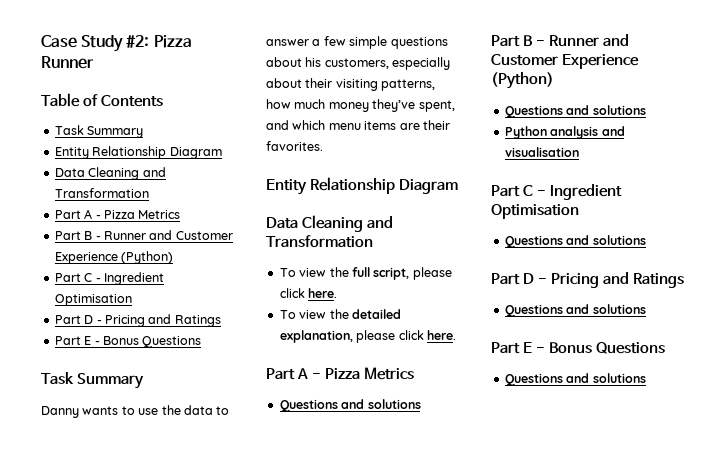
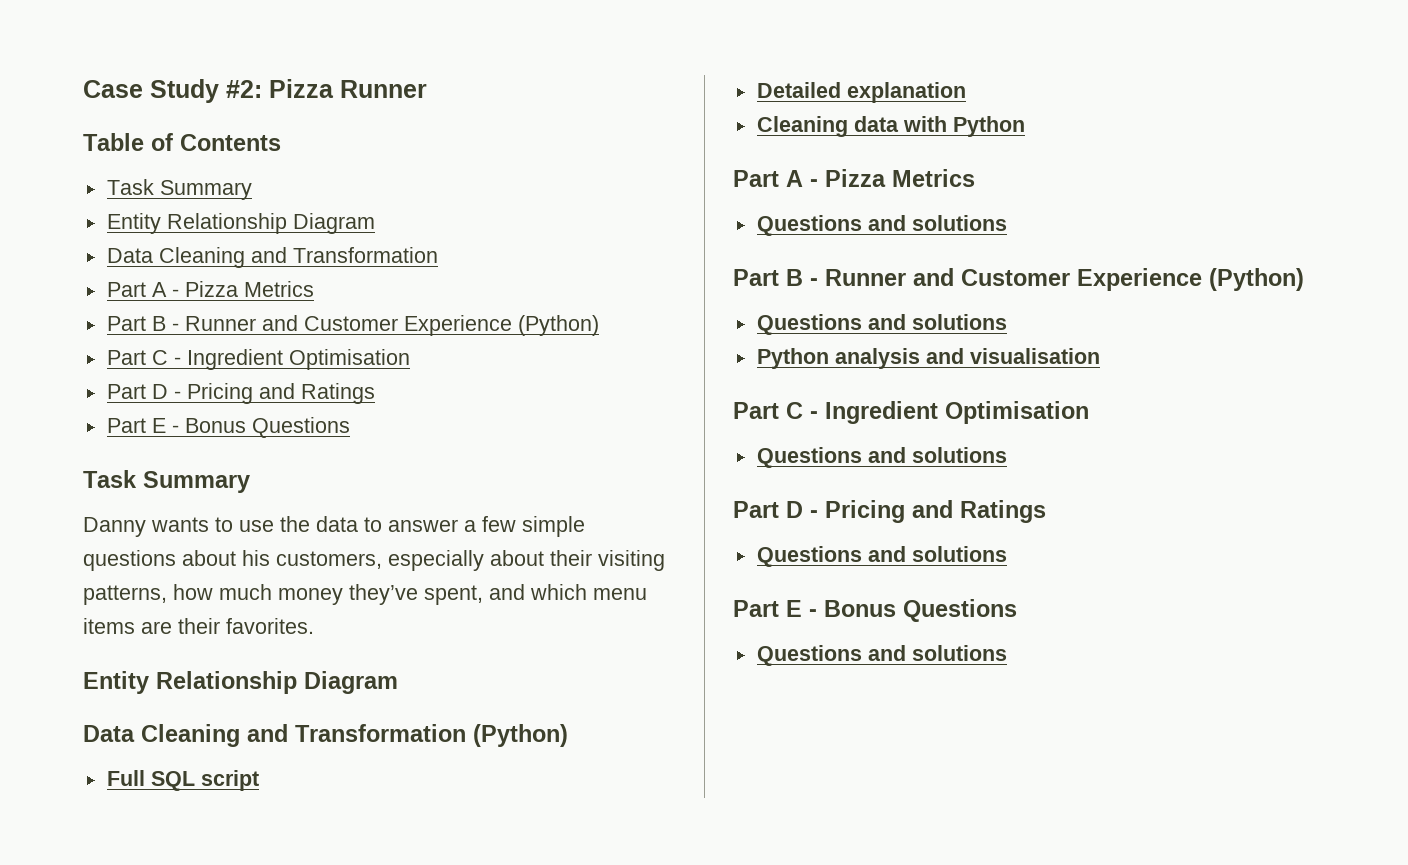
  Danny wants to use the data to answer a few simple questions about his customers, especially about their visiting patterns, how much money they’ve spent, and which menu items are their favorites.
  Entity Relationship Diagram
- Data Cleaning and Transformation
- To view the full script, please click here.
- To view the detailed explanation, please click here.
+ Data Cleaning and Transformation (Python)
+ Full SQL script
+ Detailed explanation
+ Cleaning data with Python

